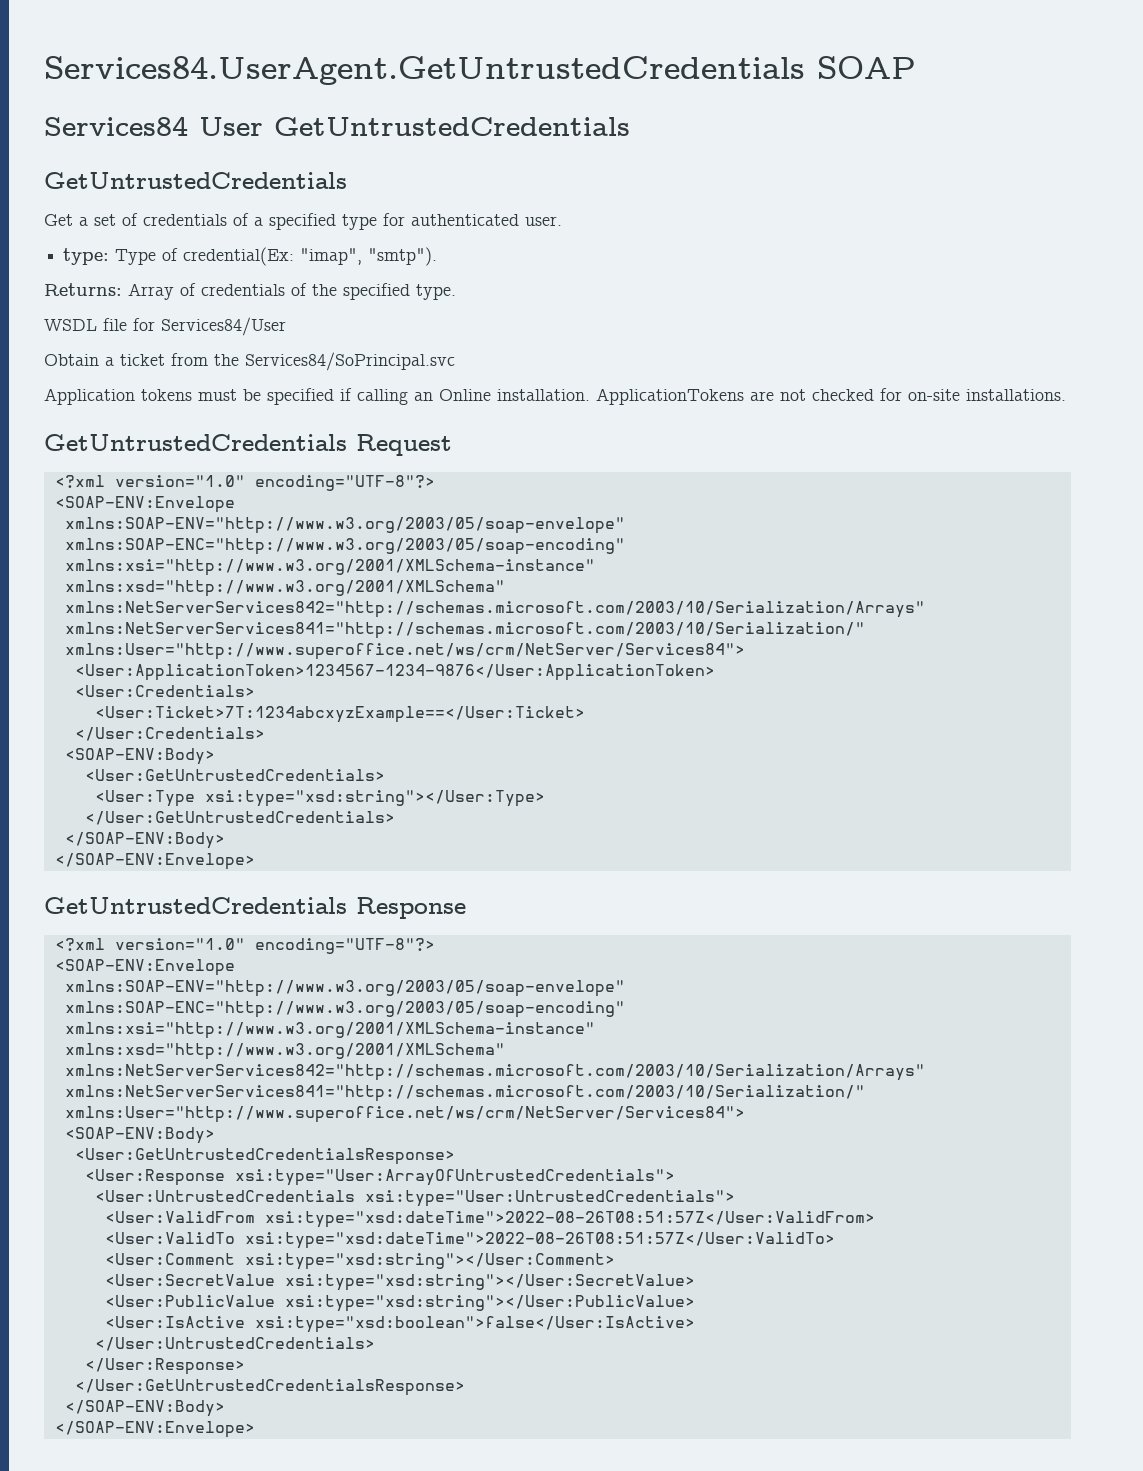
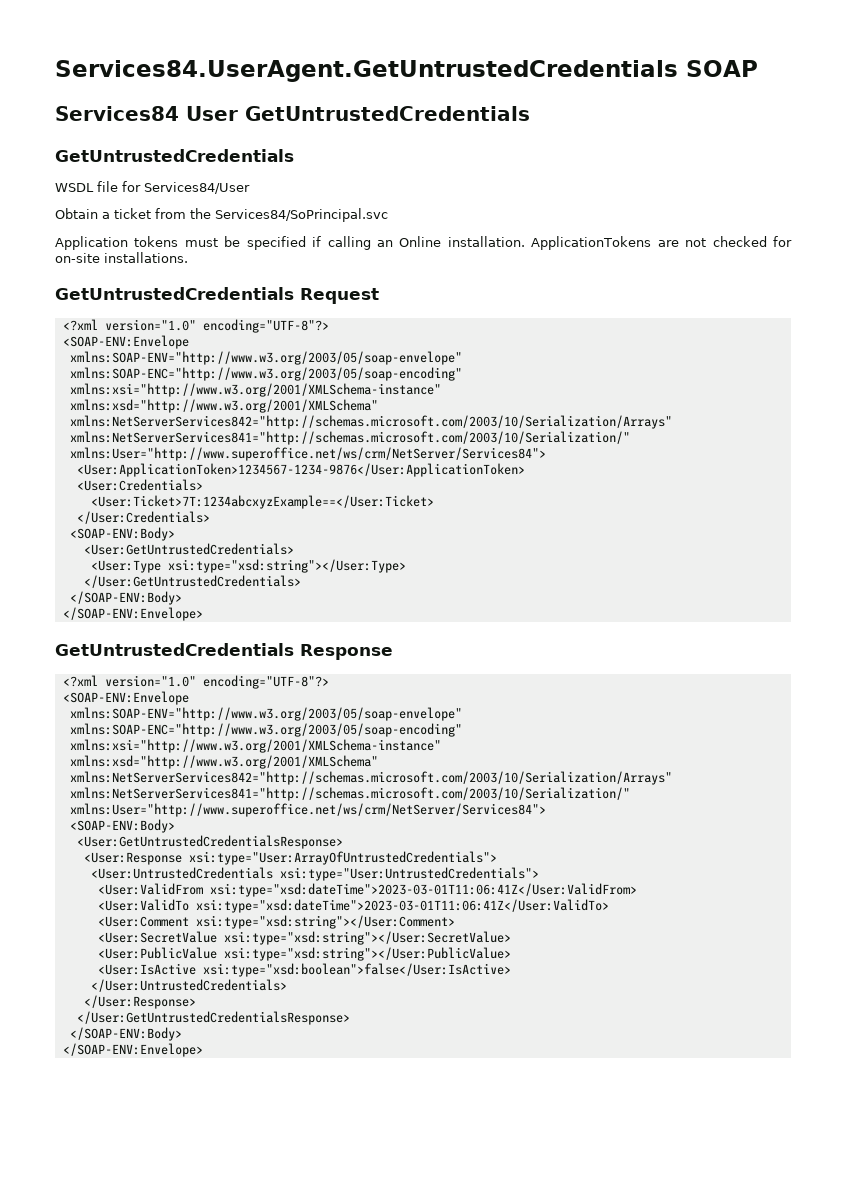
- Get a set of credentials of a specified type for authenticated user.
- type: Type of credential(Ex: "imap", "smtp").
- Returns: Array of credentials of the specified type.
- <User:ValidFrom xsi:type="xsd:dateTime">2022-08-26T08:51:57Z</User:ValidFrom>
+ <User:ValidFrom xsi:type="xsd:dateTime">2023-03-01T11:06:41Z</User:ValidFrom>
- <User:ValidTo xsi:type="xsd:dateTime">2022-08-26T08:51:57Z</User:ValidTo>
+ <User:ValidTo xsi:type="xsd:dateTime">2023-03-01T11:06:41Z</User:ValidTo>

